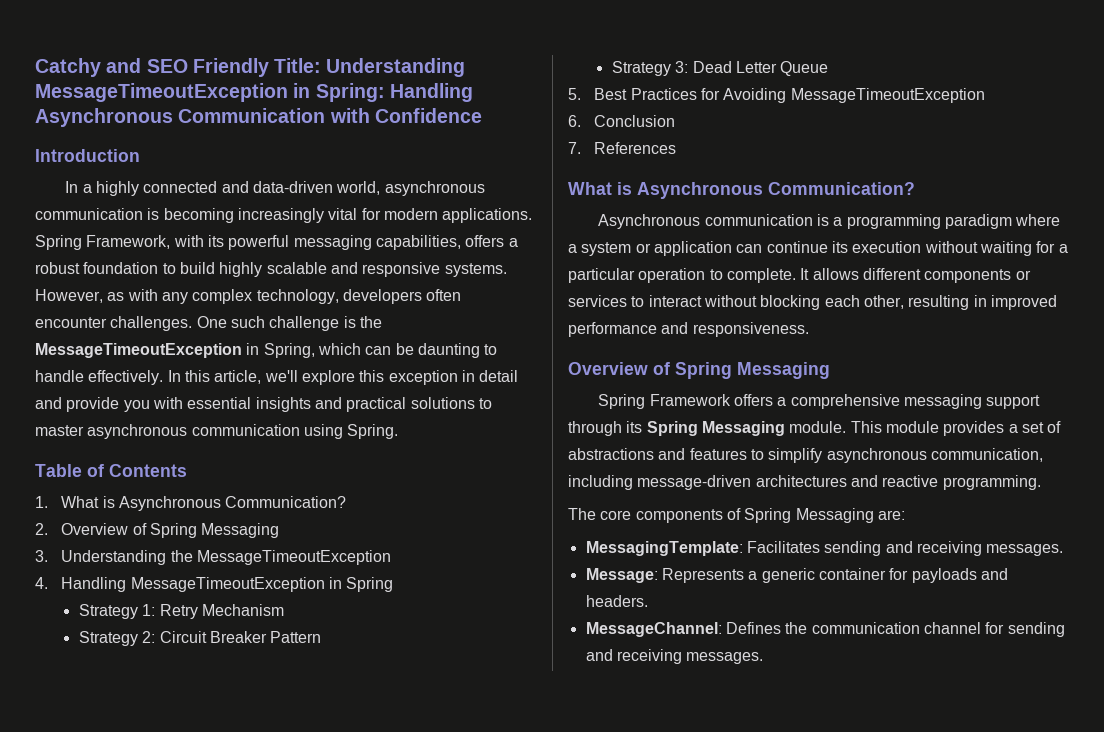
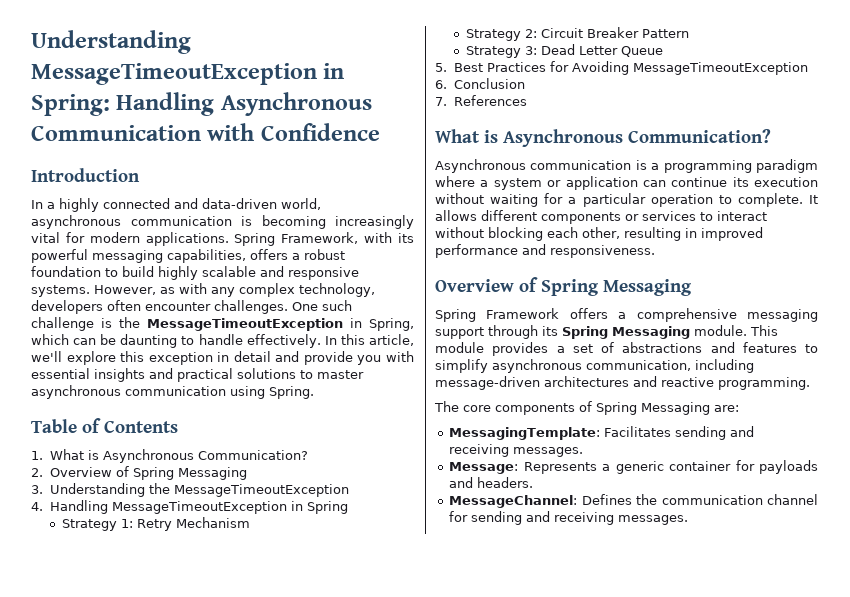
- Catchy and SEO Friendly Title: Understanding MessageTimeoutException in Spring: Handling Asynchronous Communication with Confidence
+ Understanding MessageTimeoutException in Spring: Handling Asynchronous Communication with Confidence

